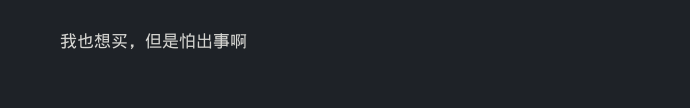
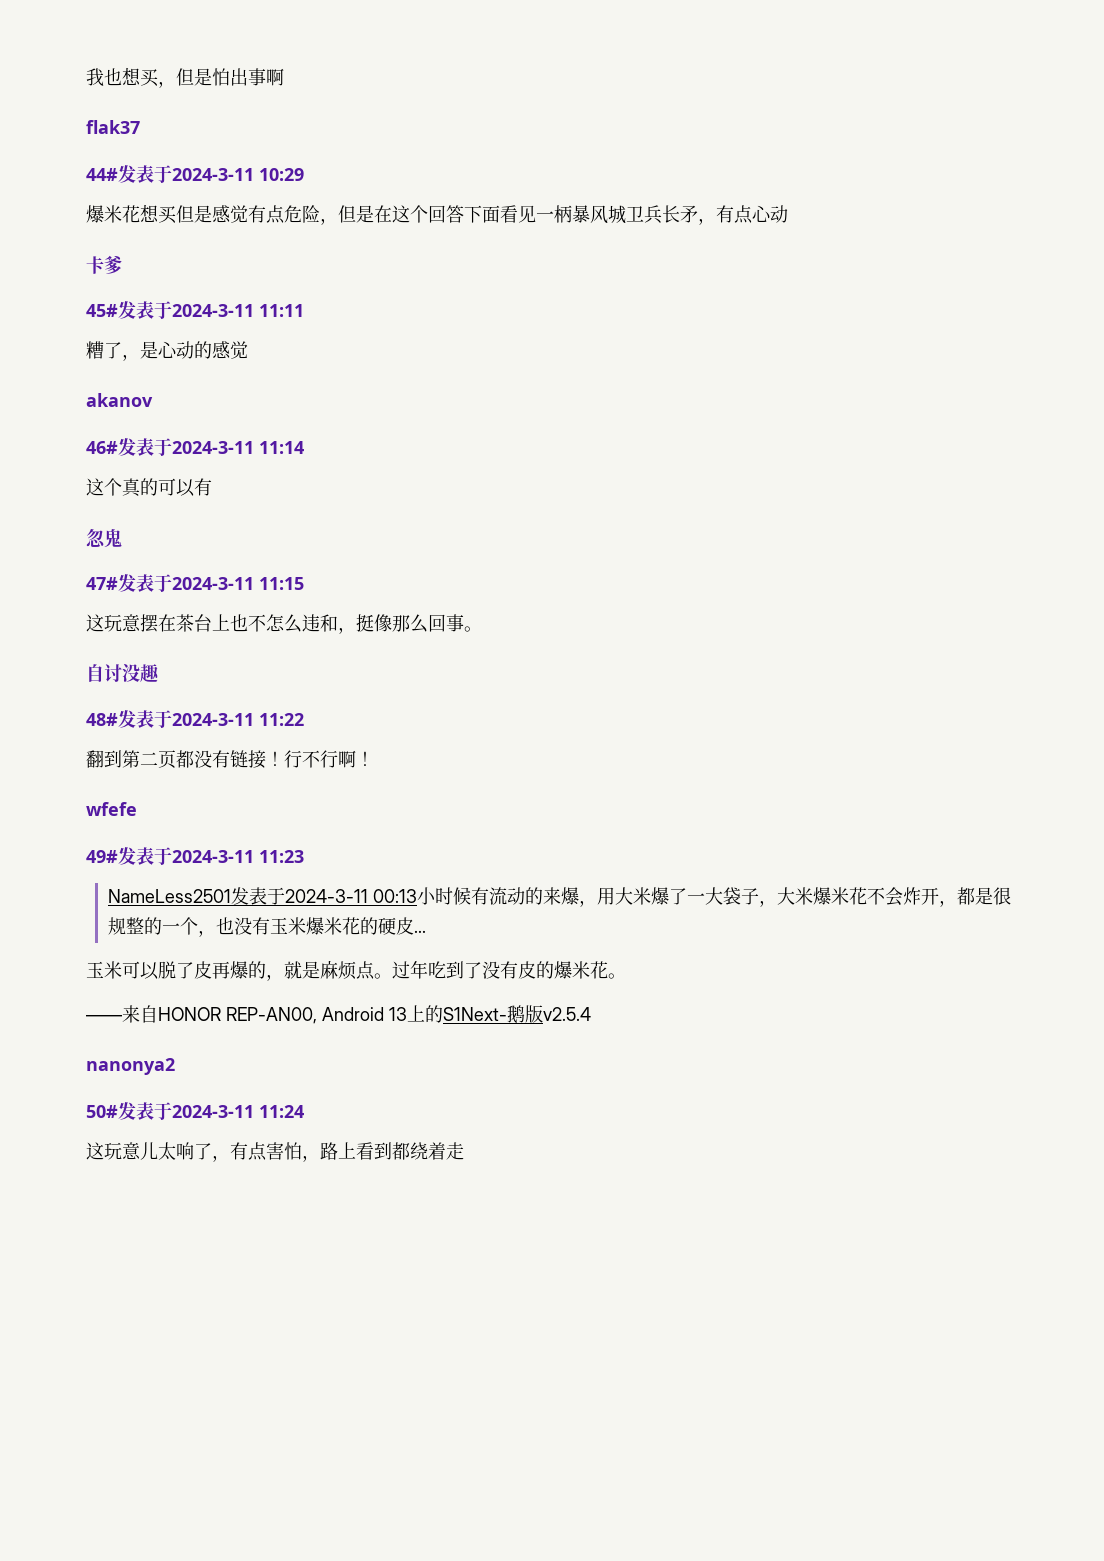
+ flak37
+ 44#发表于2024-3-11 10:29
+ 爆米花想买但是感觉有点危险，但是在这个回答下面看见一柄暴风城卫兵长矛，有点心动
+ 卡爹
+ 45#发表于2024-3-11 11:11
+ 糟了，是心动的感觉
+ akanov
+ 46#发表于2024-3-11 11:14
+ 这个真的可以有
+ 忽鬼
+ 47#发表于2024-3-11 11:15
+ 这玩意摆在茶台上也不怎么违和，挺像那么回事。
+ 自讨没趣
+ 48#发表于2024-3-11 11:22
+ 翻到第二页都没有链接！行不行啊！
+ wfefe
+ 49#发表于2024-3-11 11:23
+ NameLess2501发表于2024-3-11 00:13小时候有流动的来爆，用大米爆了一大袋子，大米爆米花不会炸开，都是很规整的一个，也没有玉米爆米花的硬皮...
+ 玉米可以脱了皮再爆的，就是麻烦点。过年吃到了没有皮的爆米花。
+ ——来自HONOR REP-AN00, Android 13上的S1Next-鹅版v2.5.4
+ nanonya2
+ 50#发表于2024-3-11 11:24
+ 这玩意儿太响了，有点害怕，路上看到都绕着走

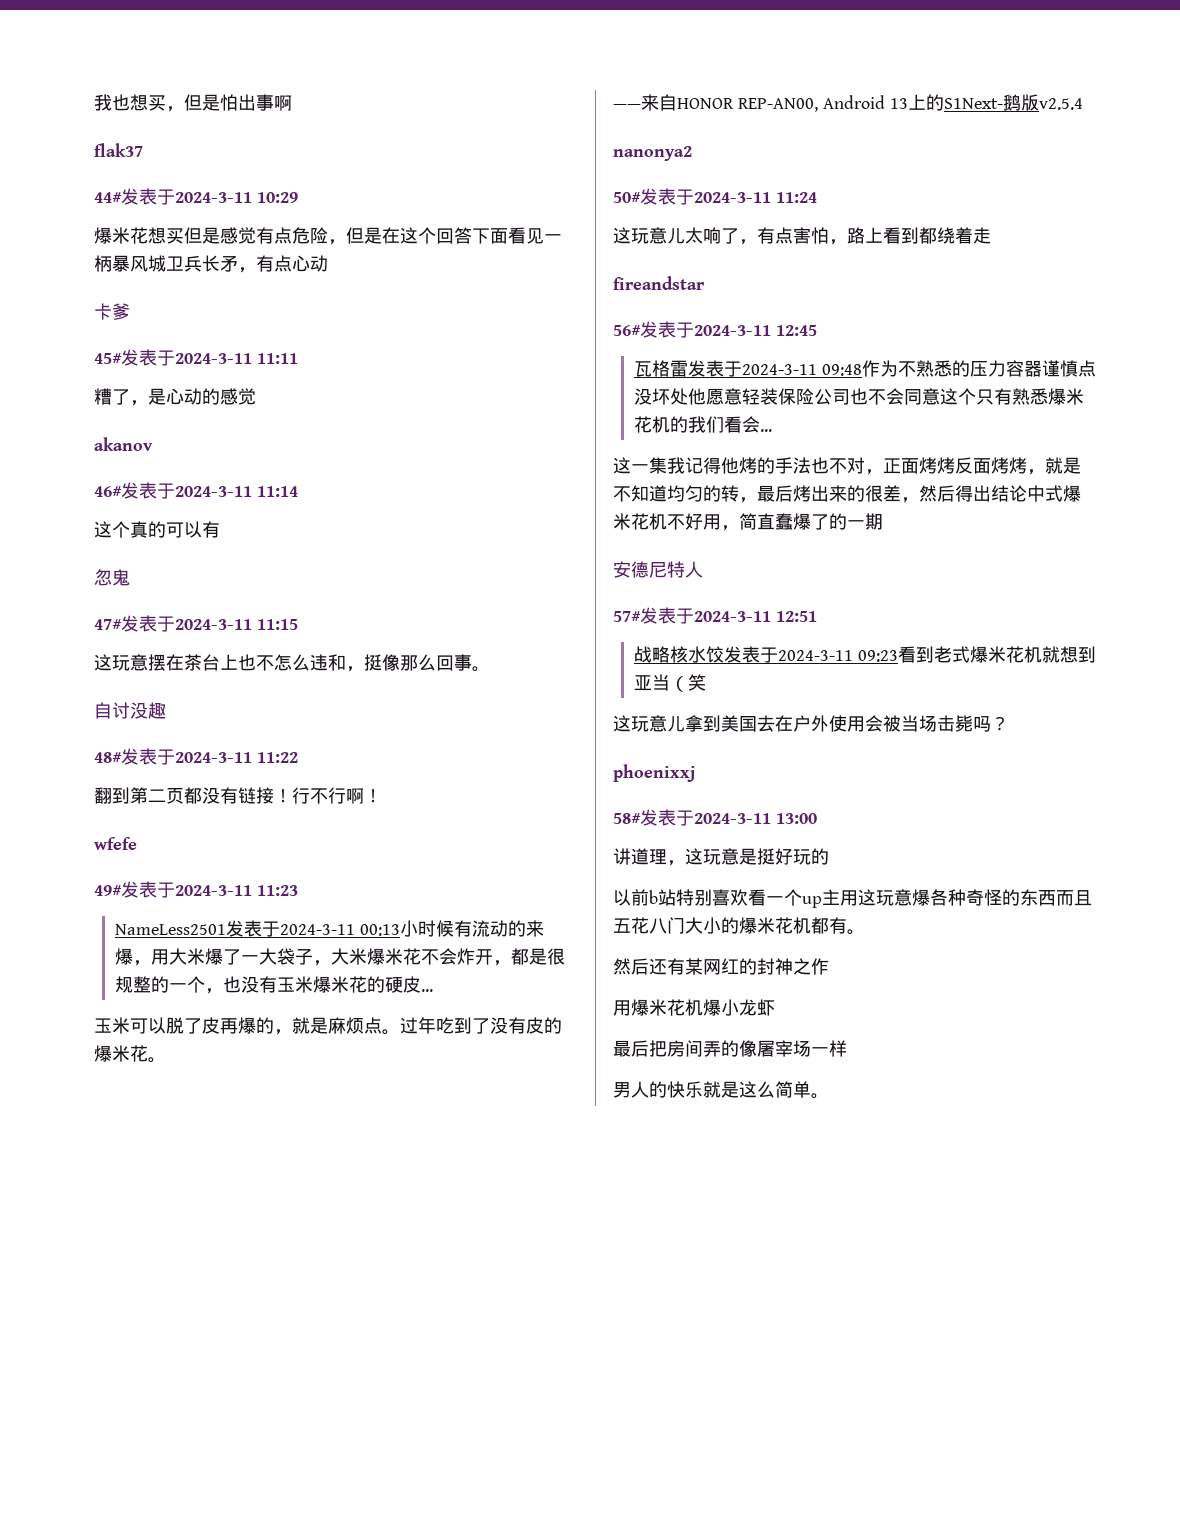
+ fireandstar
+ 56#发表于2024-3-11 12:45
+ 瓦格雷发表于2024-3-11 09:48作为不熟悉的压力容器谨慎点没坏处他愿意轻装保险公司也不会同意这个只有熟悉爆米花机的我们看会...
+ 这一集我记得他烤的手法也不对，正面烤烤反面烤烤，就是不知道均匀的转，最后烤出来的很差，然后得出结论中式爆米花机不好用，简直蠢爆了的一期
+ 安德尼特人
+ 57#发表于2024-3-11 12:51
+ 战略核水饺发表于2024-3-11 09:23看到老式爆米花机就想到亚当（笑
+ 这玩意儿拿到美国去在户外使用会被当场击毙吗？
+ phoenixxj
+ 58#发表于2024-3-11 13:00
+ 讲道理，这玩意是挺好玩的
+ 以前b站特别喜欢看一个up主用这玩意爆各种奇怪的东西而且五花八门大小的爆米花机都有。
+ 然后还有某网红的封神之作
+ 用爆米花机爆小龙虾
+ 最后把房间弄的像屠宰场一样
+ 男人的快乐就是这么简单。

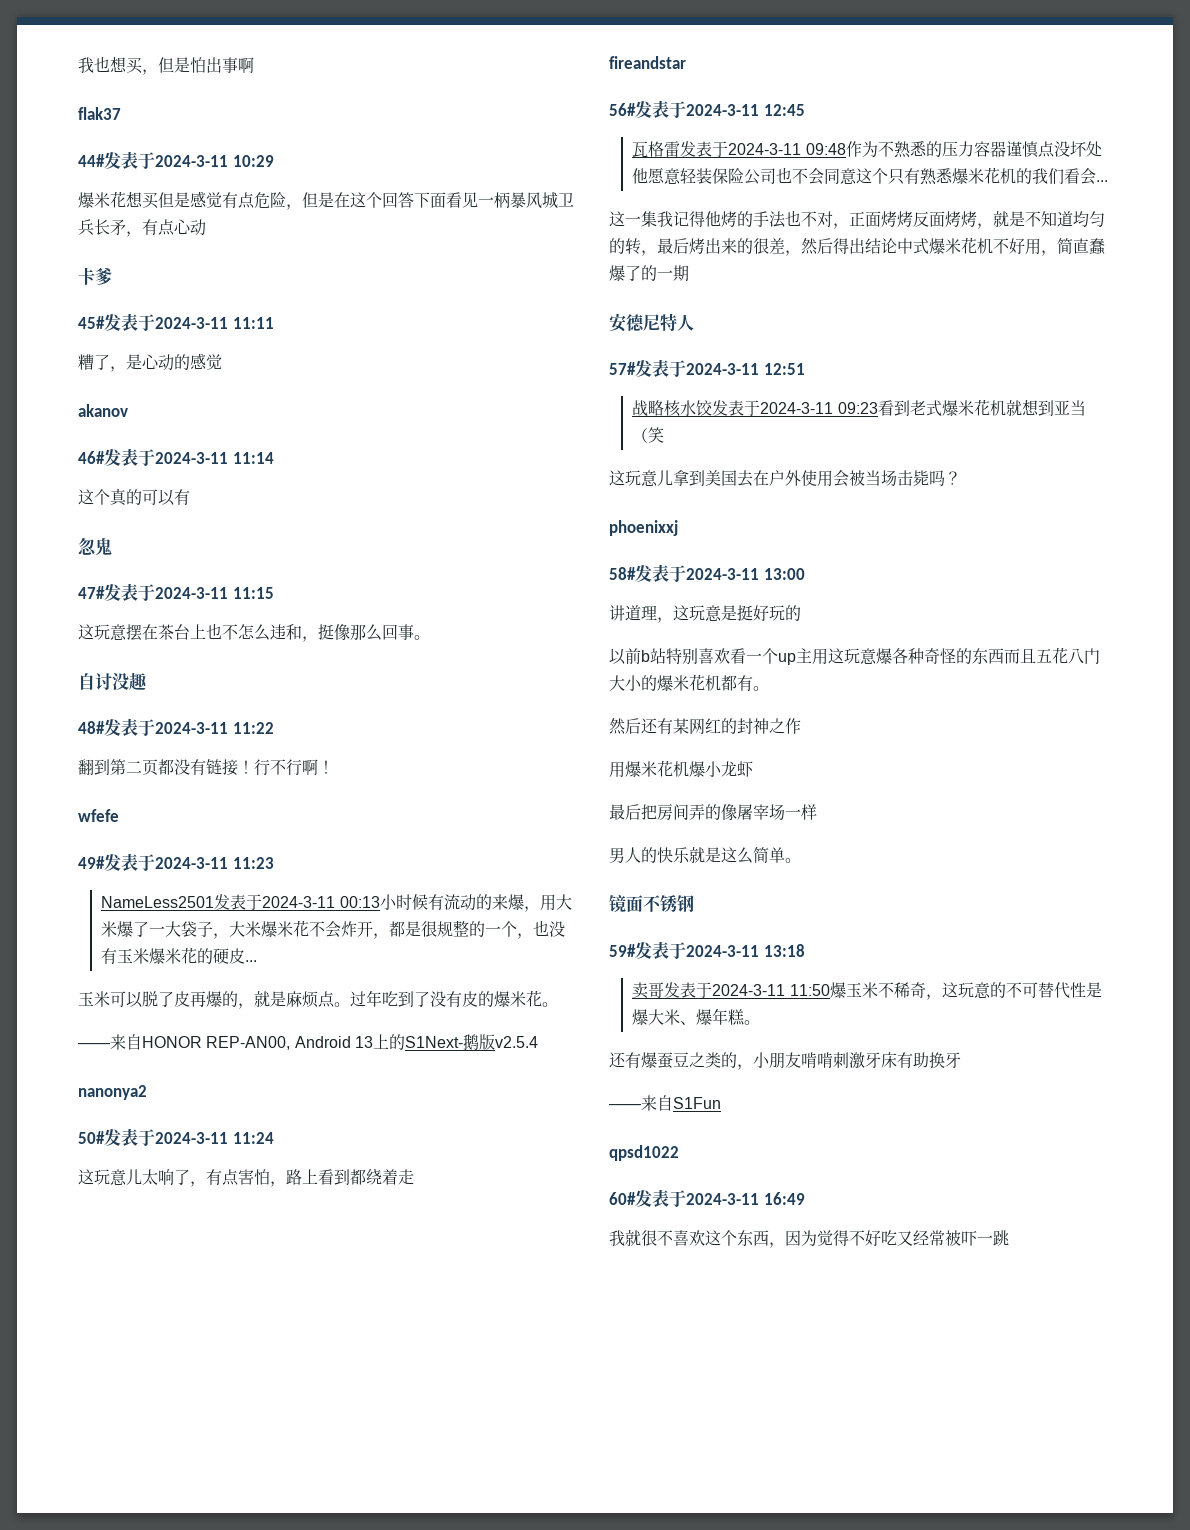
+ 镜面不锈钢
+ 59#发表于2024-3-11 13:18
+ 卖哥发表于2024-3-11 11:50爆玉米不稀奇，这玩意的不可替代性是爆大米、爆年糕。
+ 还有爆蚕豆之类的，小朋友啃啃刺激牙床有助换牙
+ ——来自S1Fun
+ qpsd1022
+ 60#发表于2024-3-11 16:49
+ 我就很不喜欢这个东西，因为觉得不好吃又经常被吓一跳

